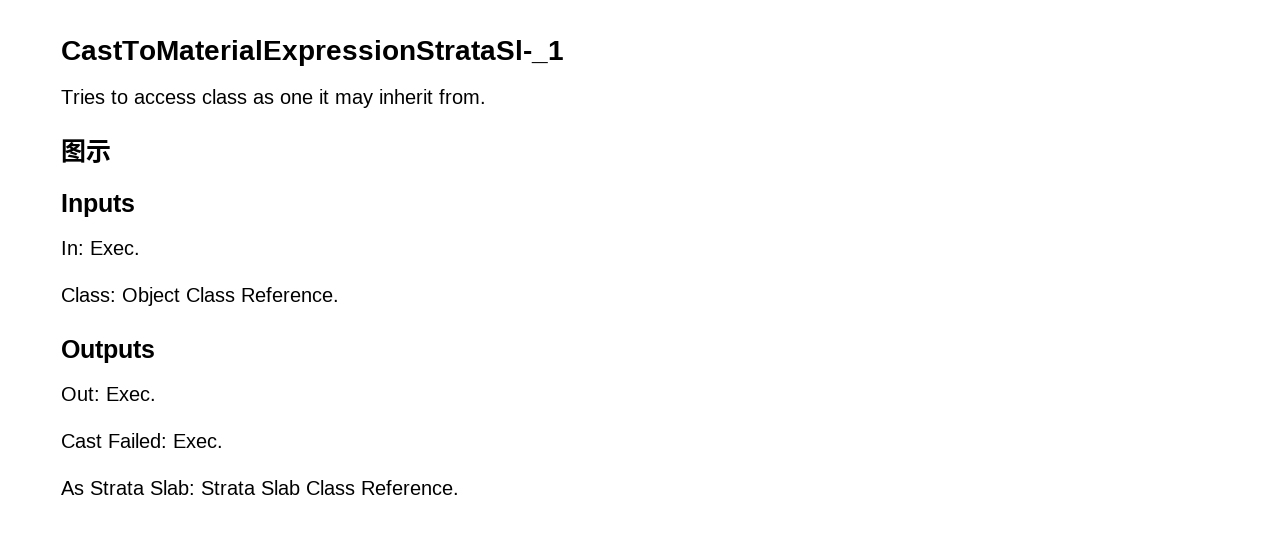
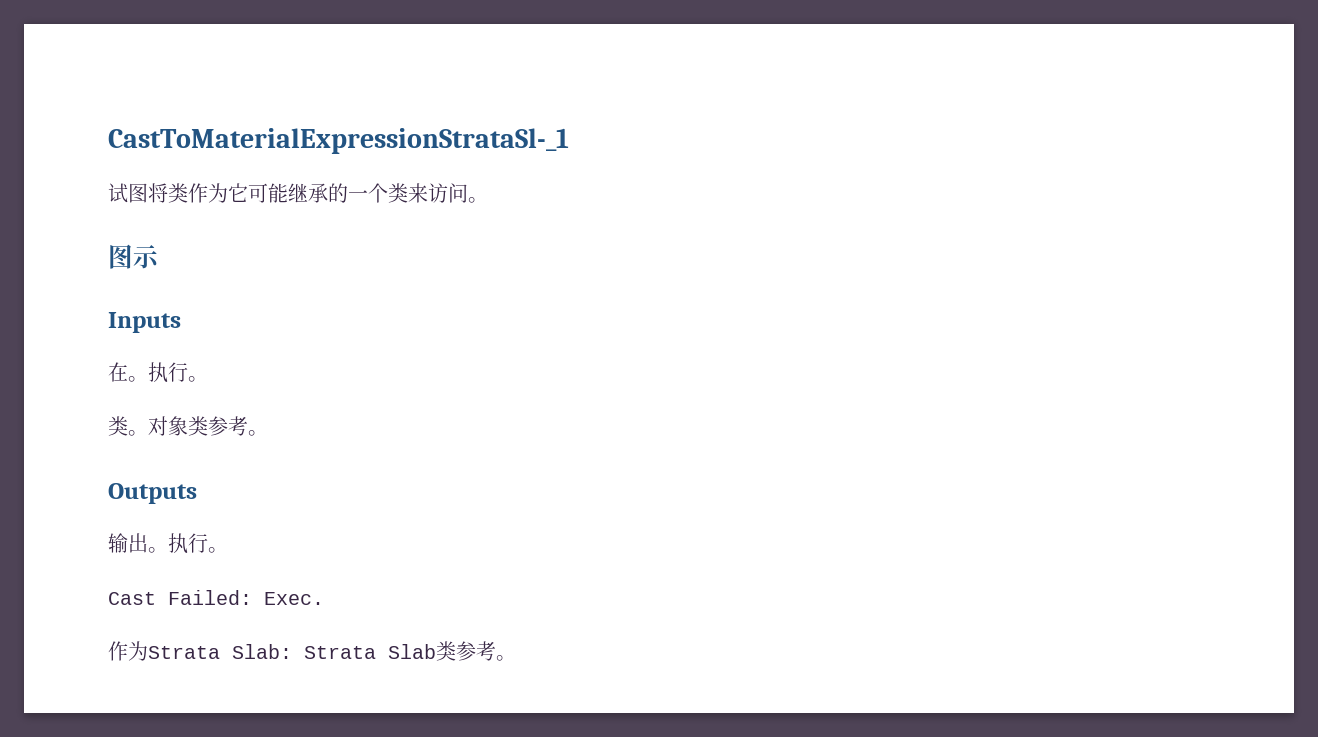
- Tries to access class as one it may inherit from.
+ 试图将类作为它可能继承的一个类来访问。
  图示
  Inputs
- In: Exec.
- Class: Object Class Reference.
+ 在。执行。
+ 类。对象类参考。
  Outputs
- Out: Exec.
+ 输出。执行。
- As Strata Slab: Strata Slab Class Reference.
+ 作为Strata Slab: Strata Slab类参考。

